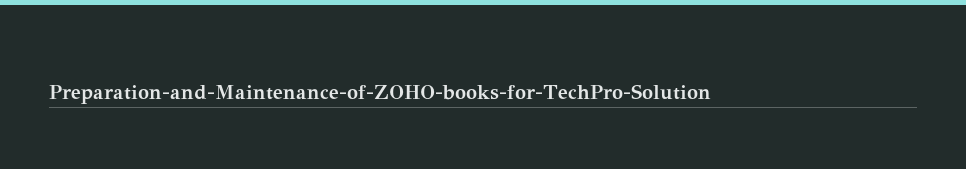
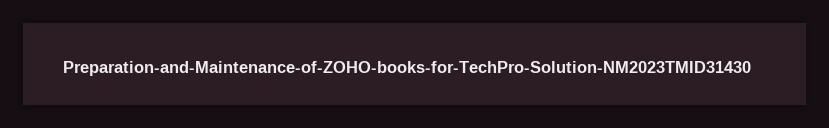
- Preparation-and-Maintenance-of-ZOHO-books-for-TechPro-Solution
+ Preparation-and-Maintenance-of-ZOHO-books-for-TechPro-Solution-NM2023TMID31430

